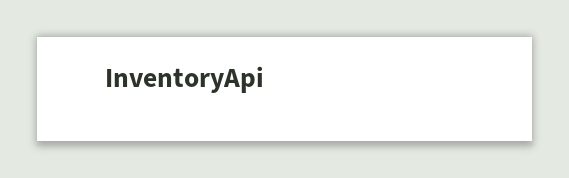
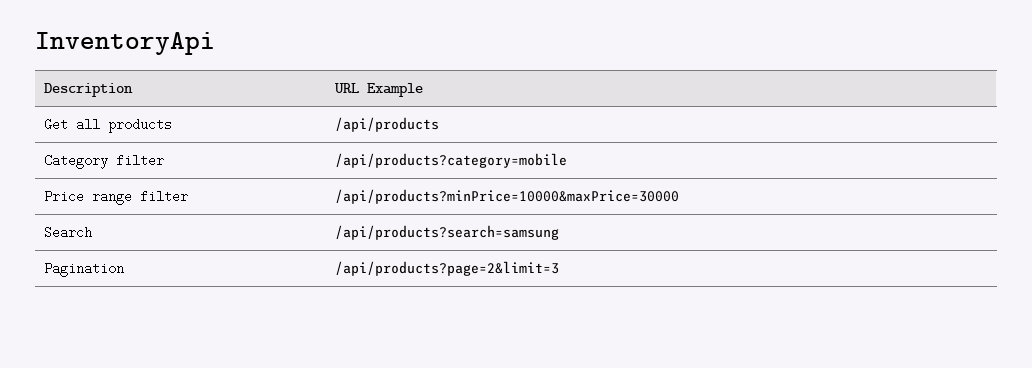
+ Description | URL Example
+ Get all products | /api/products
+ Category filter | /api/products?category=mobile
+ Price range filter | /api/products?minPrice=10000&maxPrice=30000
+ Search | /api/products?search=samsung
+ Pagination | /api/products?page=2&limit=3

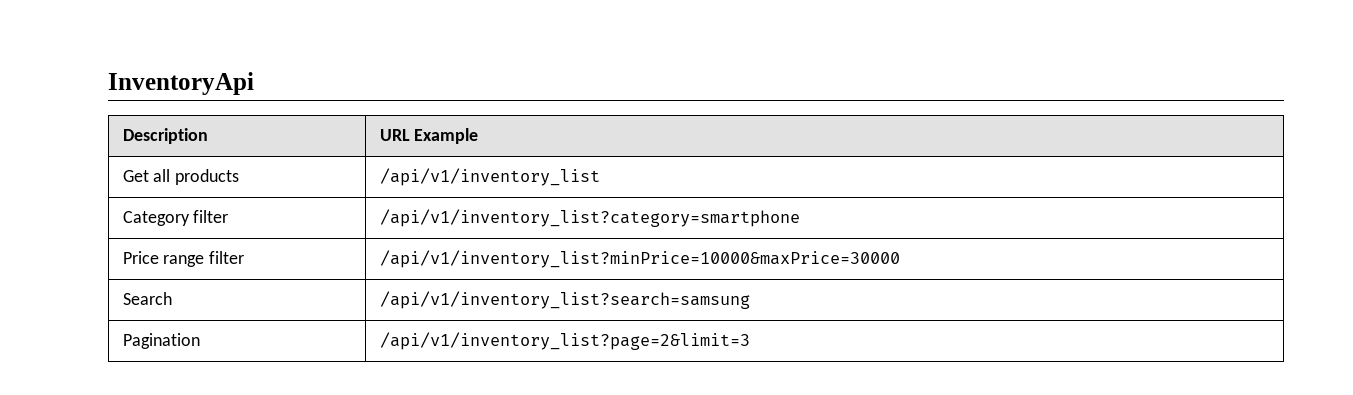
- Get all products | /api/products
+ Get all products | /api/v1/inventory_list
- Category filter | /api/products?category=mobile
+ Category filter | /api/v1/inventory_list?category=smartphone
- Price range filter | /api/products?minPrice=10000&maxPrice=30000
+ Price range filter | /api/v1/inventory_list?minPrice=10000&maxPrice=30000
- Search | /api/products?search=samsung
+ Search | /api/v1/inventory_list?search=samsung
- Pagination | /api/products?page=2&limit=3
+ Pagination | /api/v1/inventory_list?page=2&limit=3

